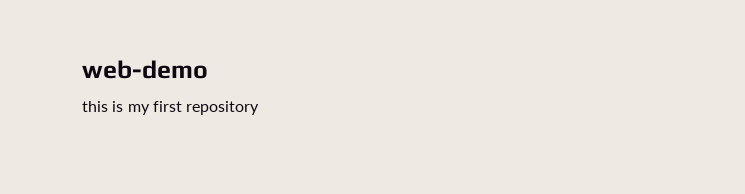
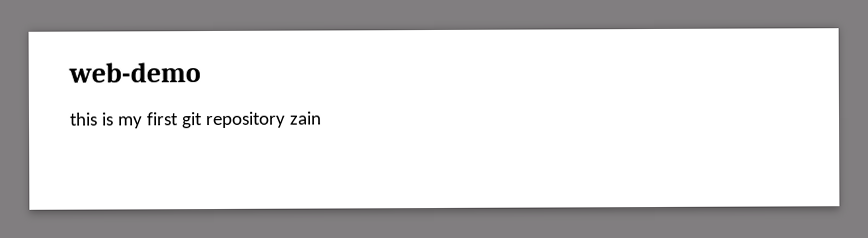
- this is my first repository
+ this is my first git repository zain

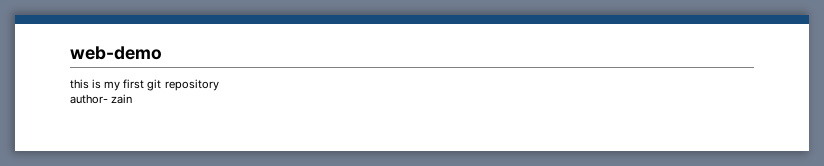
- this is my first git repository zain
+ this is my first git repository
+ author- zain

